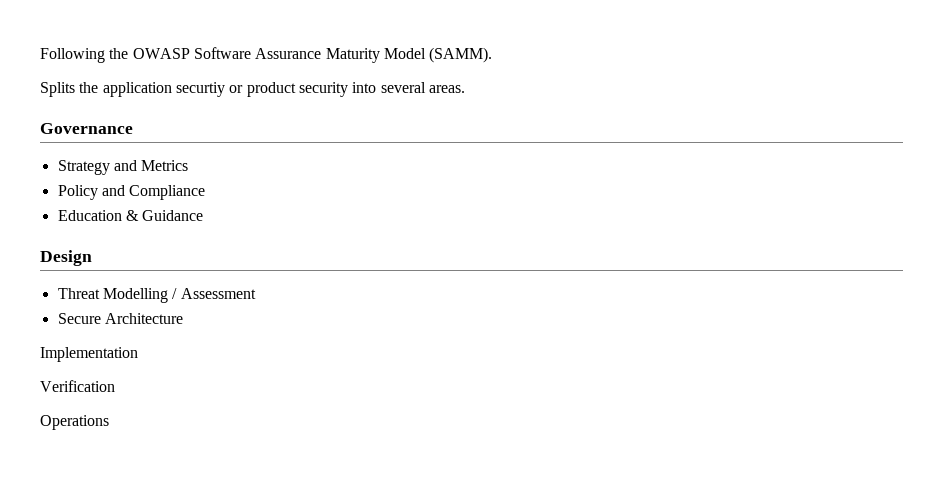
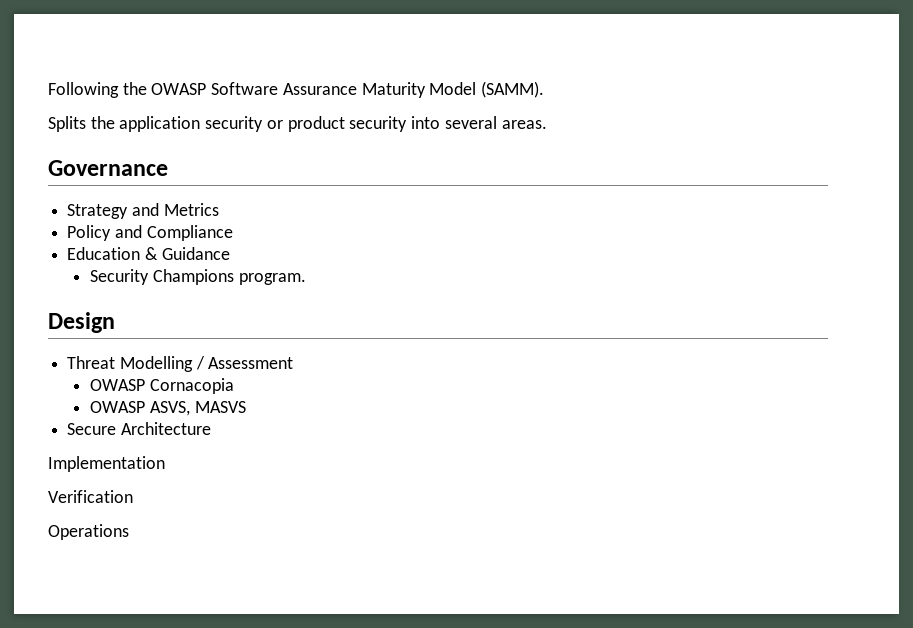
- Splits the application securtiy or product security into several areas.
+ Splits the application security or product security into several areas.
+ Security Champions program.
+ OWASP Cornacopia
+ OWASP ASVS, MASVS

